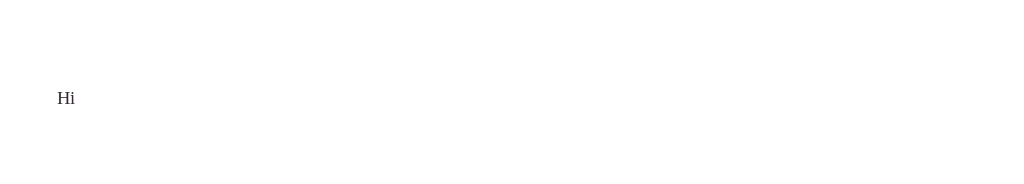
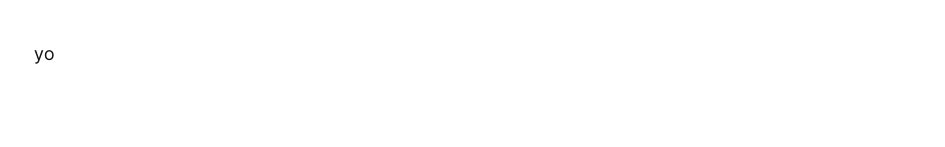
- Hi
+ yo

